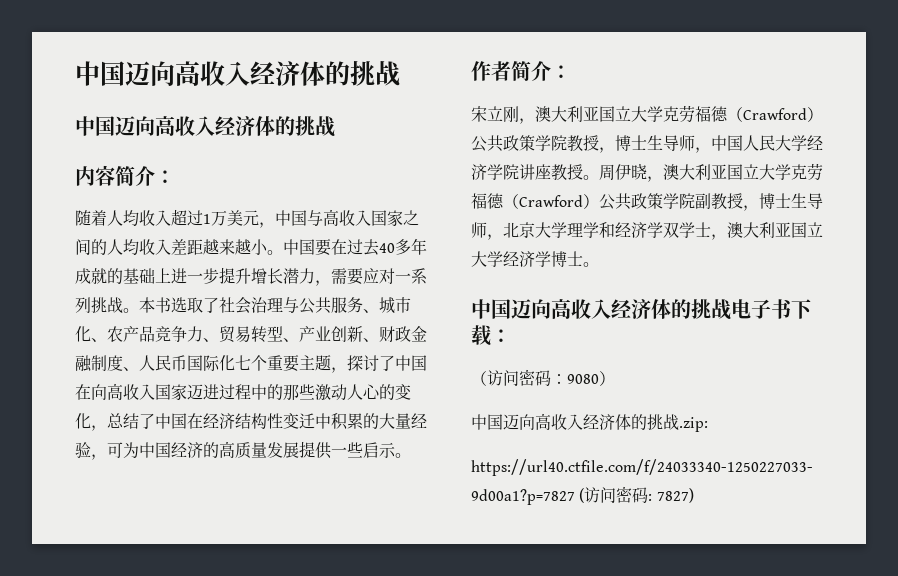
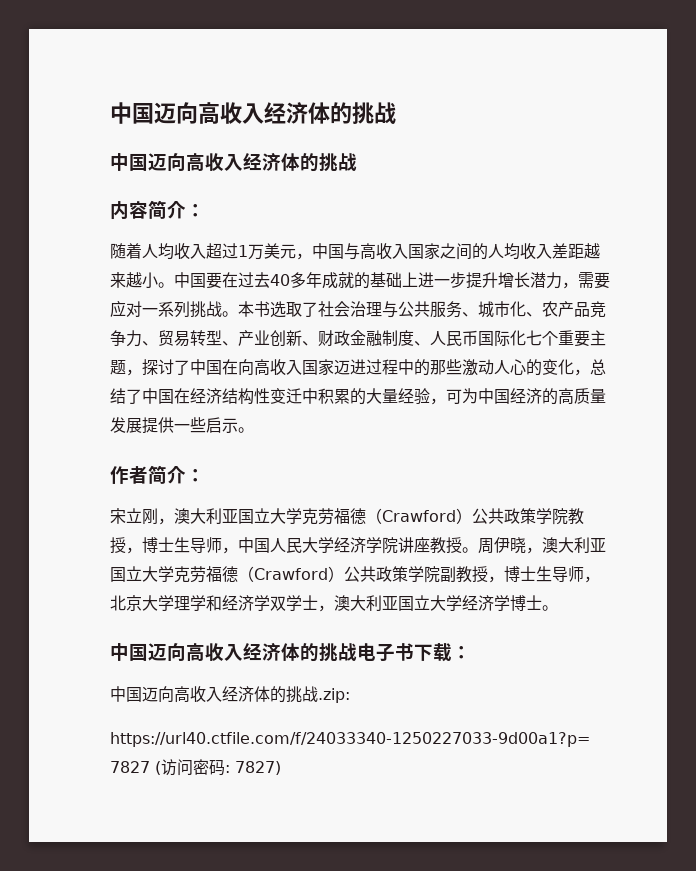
- （访问密码：9080）

